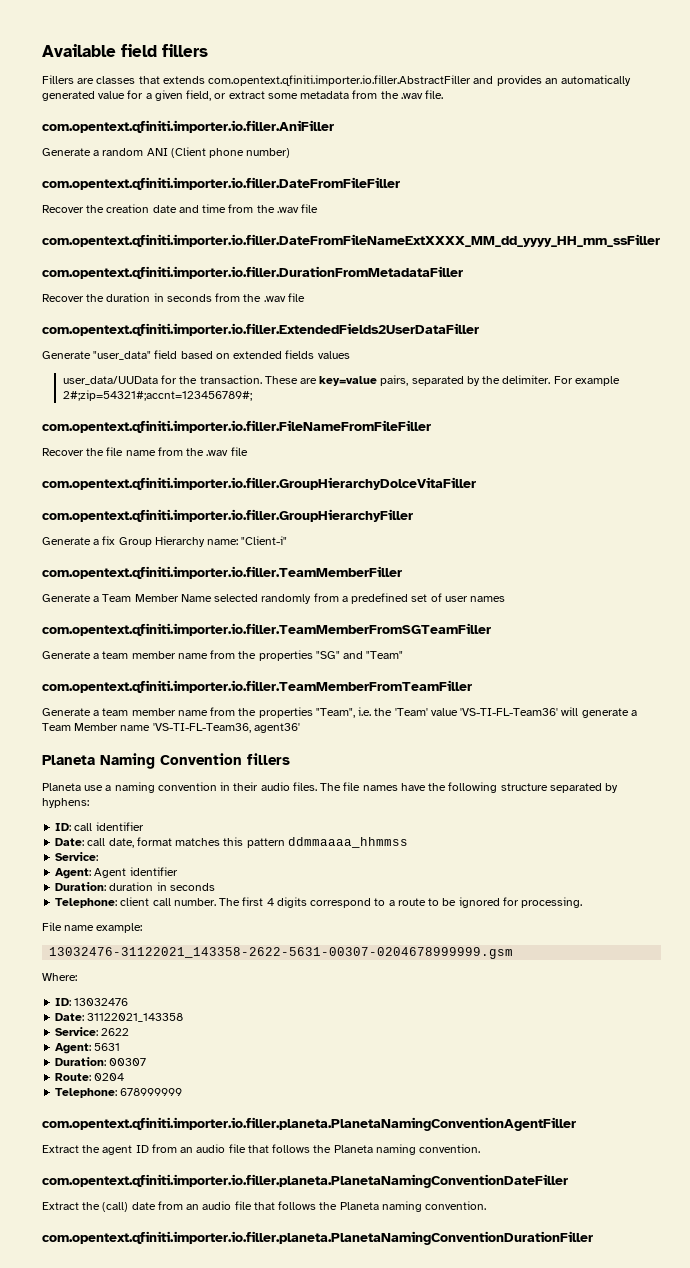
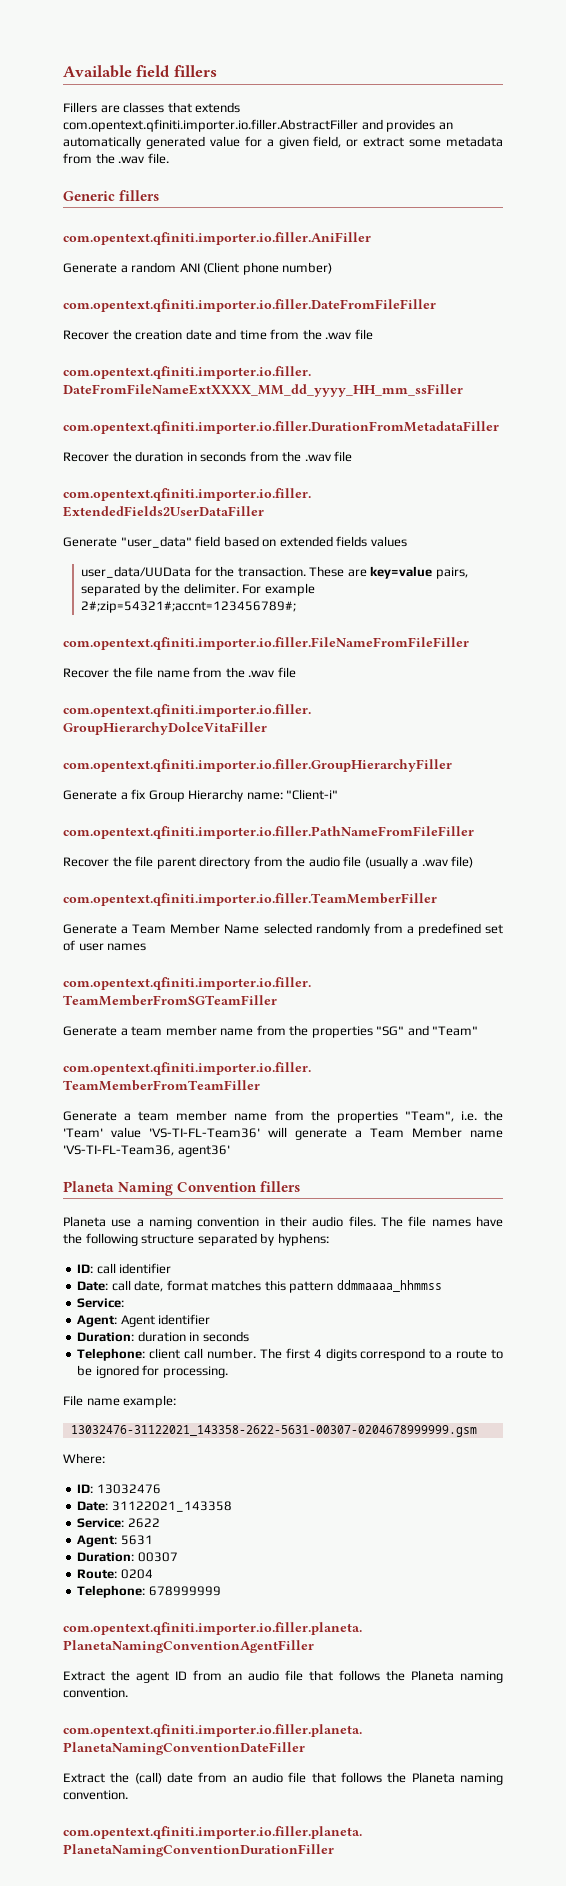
+ Generic fillers
+ com.opentext.qfiniti.importer.io.filler.PathNameFromFileFiller
+ Recover the file parent directory from the audio file (usually a .wav file)

